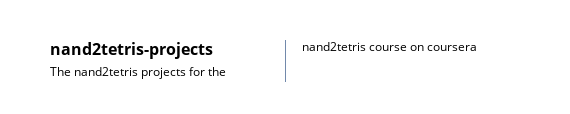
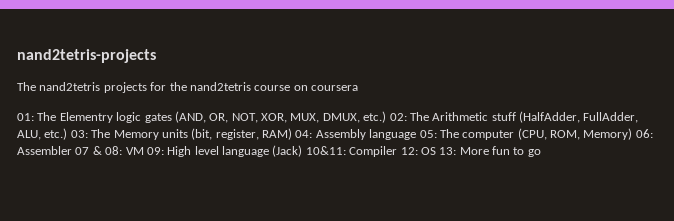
+ 01: The Elementry logic gates (AND, OR, NOT, XOR, MUX, DMUX, etc.) 02: The Arithmetic stuff (HalfAdder, FullAdder, ALU, etc.) 03: The Memory units (bit, register, RAM) 04: Assembly language 05: The computer (CPU, ROM, Memory) 06: Assembler 07 & 08: VM 09: High level language (Jack) 10&11: Compiler 12: OS 13: More fun to go

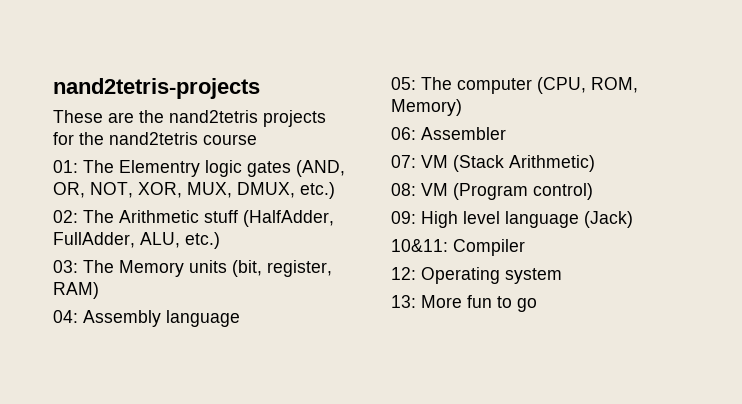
- The nand2tetris projects for the nand2tetris course on coursera
+ These are the nand2tetris projects for the nand2tetris course
- 01: The Elementry logic gates (AND, OR, NOT, XOR, MUX, DMUX, etc.) 02: The Arithmetic stuff (HalfAdder, FullAdder, ALU, etc.) 03: The Memory units (bit, register, RAM) 04: Assembly language 05: The computer (CPU, ROM, Memory) 06: Assembler 07 & 08: VM 09: High level language (Jack) 10&11: Compiler 12: OS 13: More fun to go
+ 01: The Elementry logic gates (AND, OR, NOT, XOR, MUX, DMUX, etc.)
+ 02: The Arithmetic stuff (HalfAdder, FullAdder, ALU, etc.)
+ 03: The Memory units (bit, register, RAM)
+ 04: Assembly language
+ 05: The computer (CPU, ROM, Memory)
+ 06: Assembler
+ 07: VM (Stack Arithmetic)
+ 08: VM (Program control)
+ 09: High level language (Jack)
+ 10&11: Compiler
+ 12: Operating system
+ 13: More fun to go

